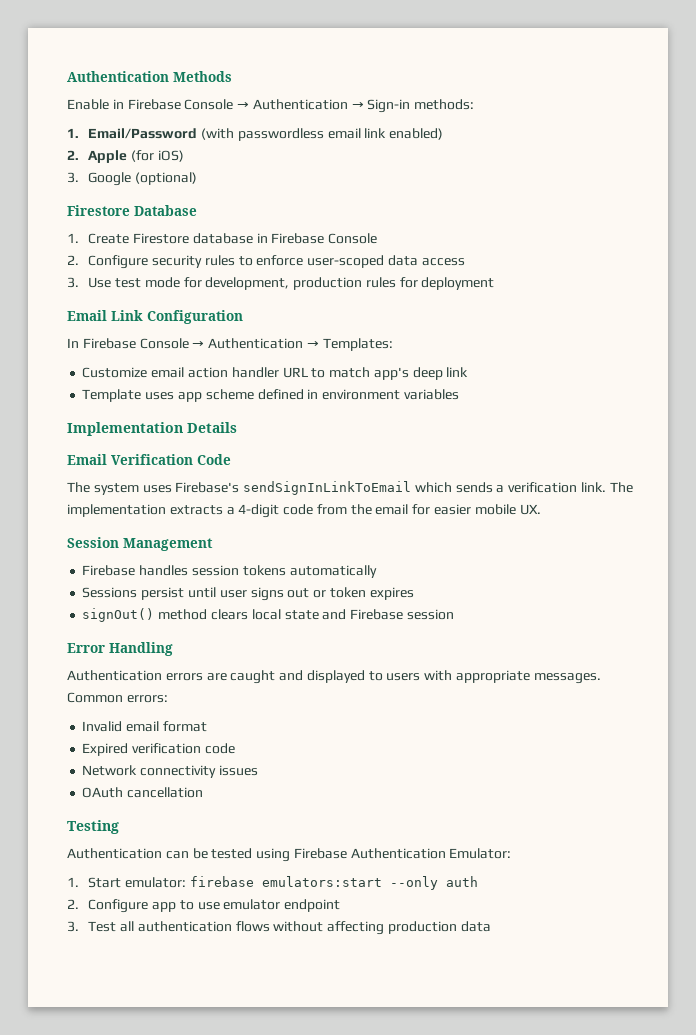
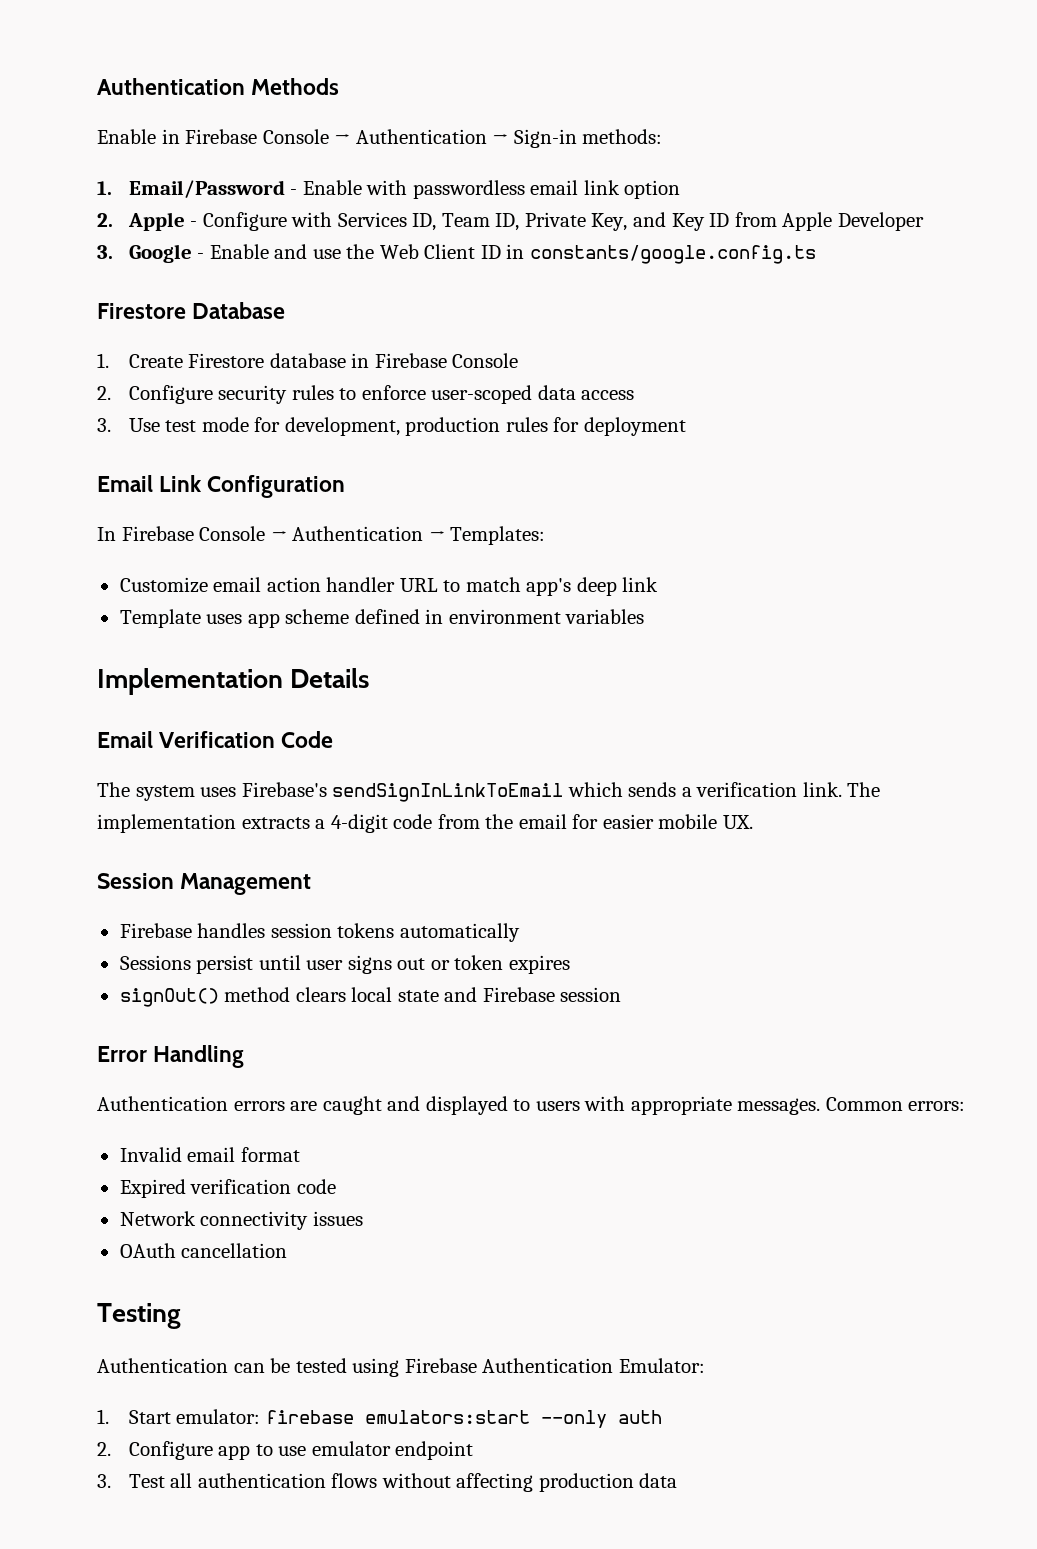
- 1. Email/Password (with passwordless email link enabled)
+ 1. Email/Password - Enable with passwordless email link option
- 2. Apple (for iOS)
- 3. Google (optional)
+ 2. Apple - Configure with Services ID, Team ID, Private Key, and Key ID from Apple Developer
+ 3. Google - Enable and use the Web Client ID in constants/google.config.ts

